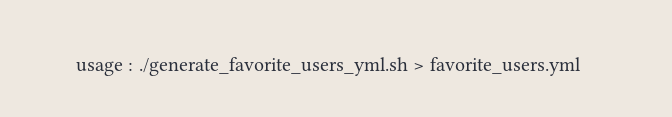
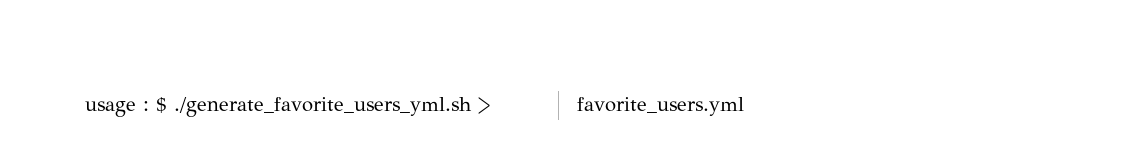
- usage : ./generate_favorite_users_yml.sh > favorite_users.yml
+ usage : $ ./generate_favorite_users_yml.sh > favorite_users.yml

